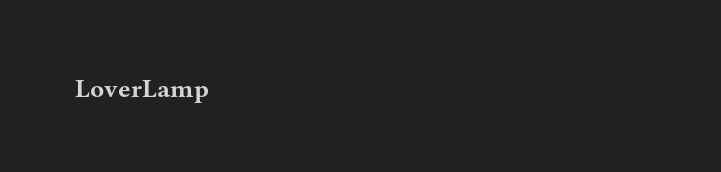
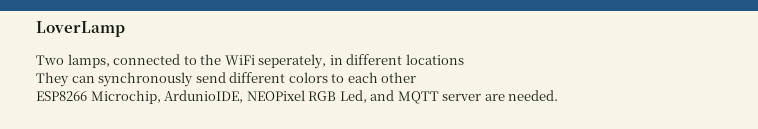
+ Two lamps, connected to the WiFi seperately, in different locations
+ They can synchronously send different colors to each other
+ ESP8266 Microchip, ArdunioIDE, NEOPixel RGB Led, and MQTT server are needed.

